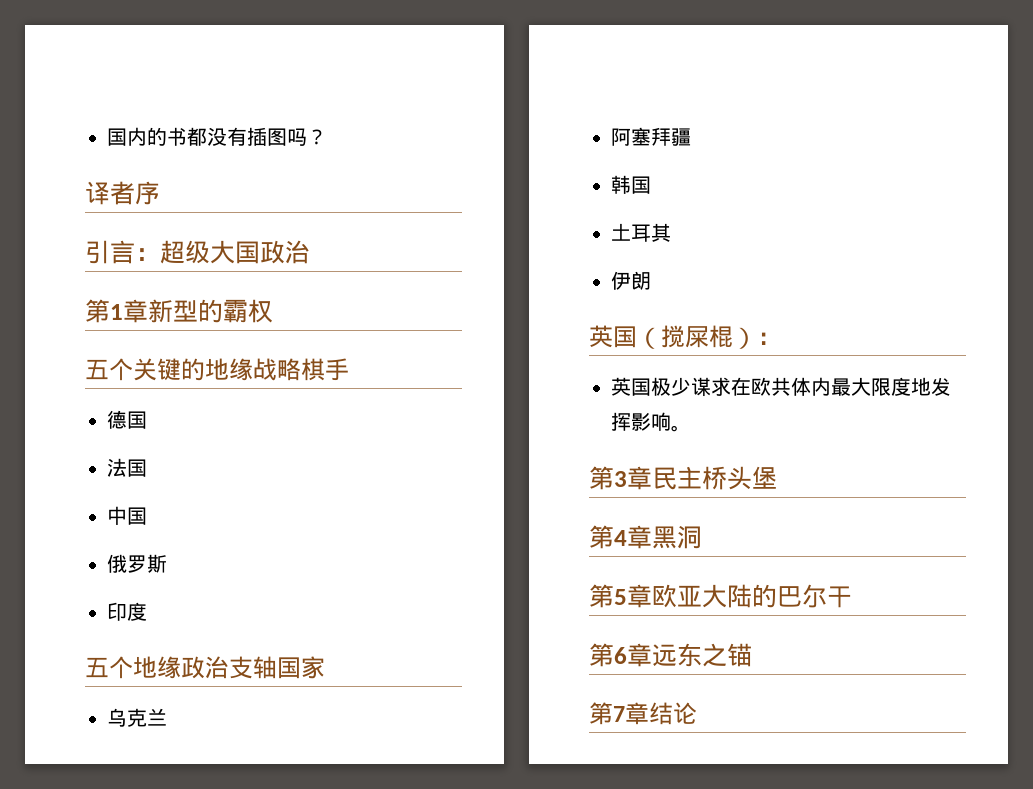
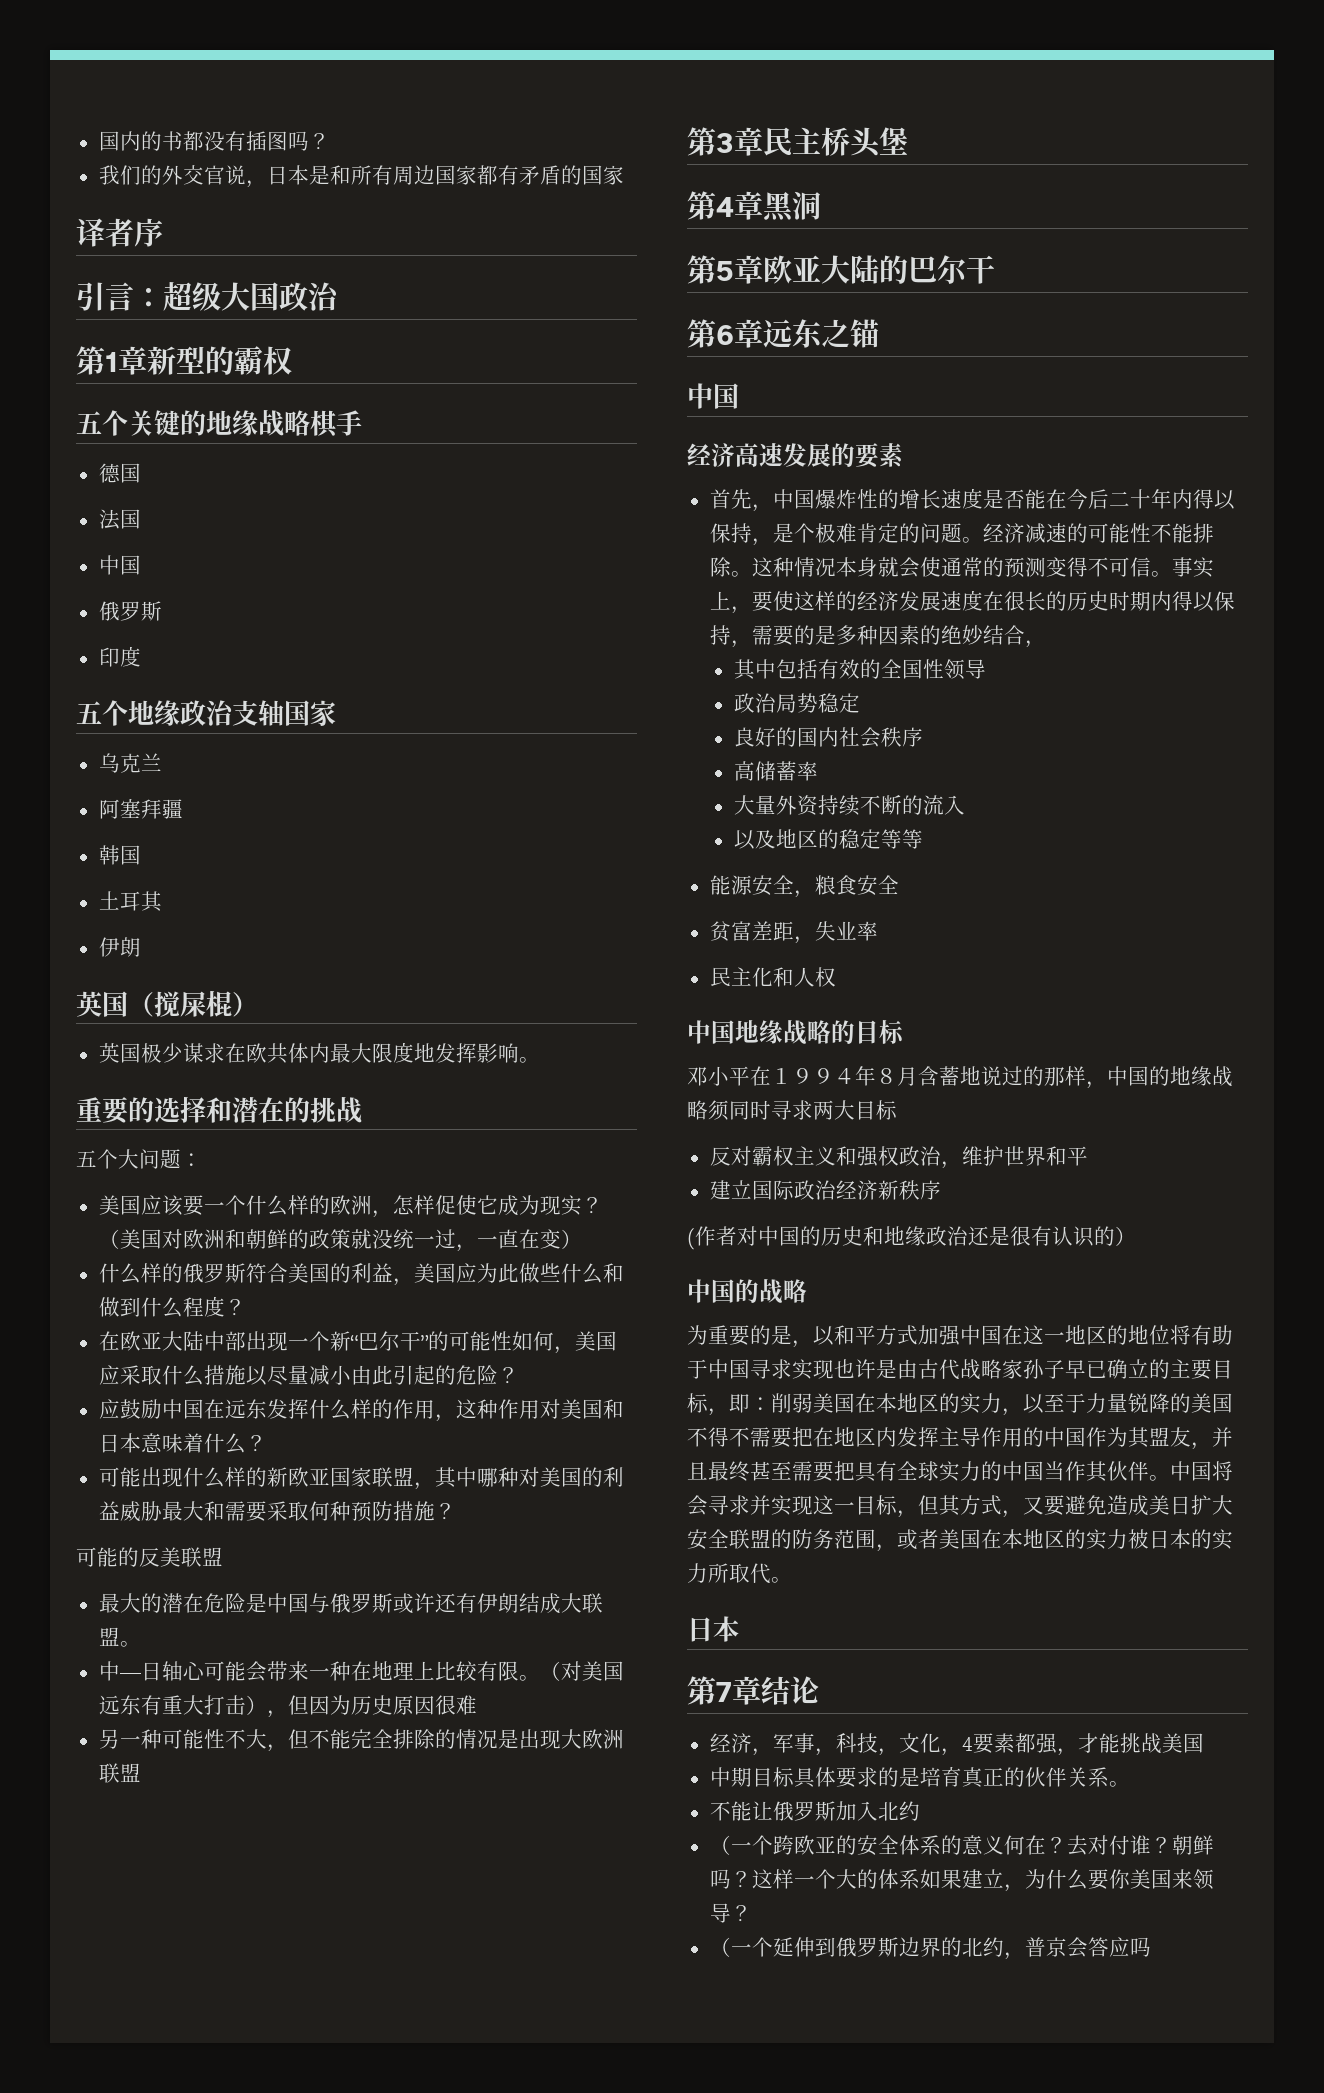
+ 我们的外交官说，日本是和所有周边国家都有矛盾的国家
- 英国（搅屎棍）：
+ 英国（搅屎棍）
+ 重要的选择和潜在的挑战
+ 五个大问题：
+ 美国应该要一个什么样的欧洲，怎样促使它成为现实？（美国对欧洲和朝鲜的政策就没统一过，一直在变）
+ 什么样的俄罗斯符合美国的利益，美国应为此做些什么和做到什么程度？
+ 在欧亚大陆中部出现一个新“巴尔干”的可能性如何，美国应采取什么措施以尽量减小由此引起的危险？
+ 应鼓励中国在远东发挥什么样的作用，这种作用对美国和日本意味着什么？
+ 可能出现什么样的新欧亚国家联盟，其中哪种对美国的利益威胁最大和需要采取何种预防措施？
+ 可能的反美联盟
+ 最大的潜在危险是中国与俄罗斯或许还有伊朗结成大联盟。
+ 中—日轴心可能会带来一种在地理上比较有限。（对美国远东有重大打击），但因为历史原因很难
+ 另一种可能性不大，但不能完全排除的情况是出现大欧洲联盟
  第6章远东之锚
+ 中国
+ 经济高速发展的要素
+ 首先，中国爆炸性的增长速度是否能在今后二十年内得以保持，是个极难肯定的问题。经济减速的可能性不能排除。这种情况本身就会使通常的预测变得不可信。事实上，要使这样的经济发展速度在很长的历史时期内得以保持，需要的是多种因素的绝妙结合，
+ 其中包括有效的全国性领导
+ 政治局势稳定
+ 良好的国内社会秩序
+ 高储蓄率
+ 大量外资持续不断的流入
+ 以及地区的稳定等等
+ 能源安全，粮食安全
+ 贫富差距，失业率
+ 民主化和人权
+ 中国地缘战略的目标
+ 邓小平在１９９４年８月含蓄地说过的那样，中国的地缘战略须同时寻求两大目标
+ 反对霸权主义和强权政治，维护世界和平
+ 建立国际政治经济新秩序
+ (作者对中国的历史和地缘政治还是很有认识的）
+ 中国的战略
+ 为重要的是，以和平方式加强中国在这一地区的地位将有助于中国寻求实现也许是由古代战略家孙子早已确立的主要目标，即：削弱美国在本地区的实力，以至于力量锐降的美国不得不需要把在地区内发挥主导作用的中国作为其盟友，并且最终甚至需要把具有全球实力的中国当作其伙伴。中国将会寻求并实现这一目标，但其方式，又要避免造成美日扩大安全联盟的防务范围，或者美国在本地区的实力被日本的实力所取代。
+ 日本
  第7章结论
+ 经济，军事，科技，文化，4要素都强，才能挑战美国
+ 中期目标具体要求的是培育真正的伙伴关系。
+ 不能让俄罗斯加入北约
+ （一个跨欧亚的安全体系的意义何在？去对付谁？朝鲜吗？这样一个大的体系如果建立，为什么要你美国来领导？
+ （一个延伸到俄罗斯边界的北约，普京会答应吗

